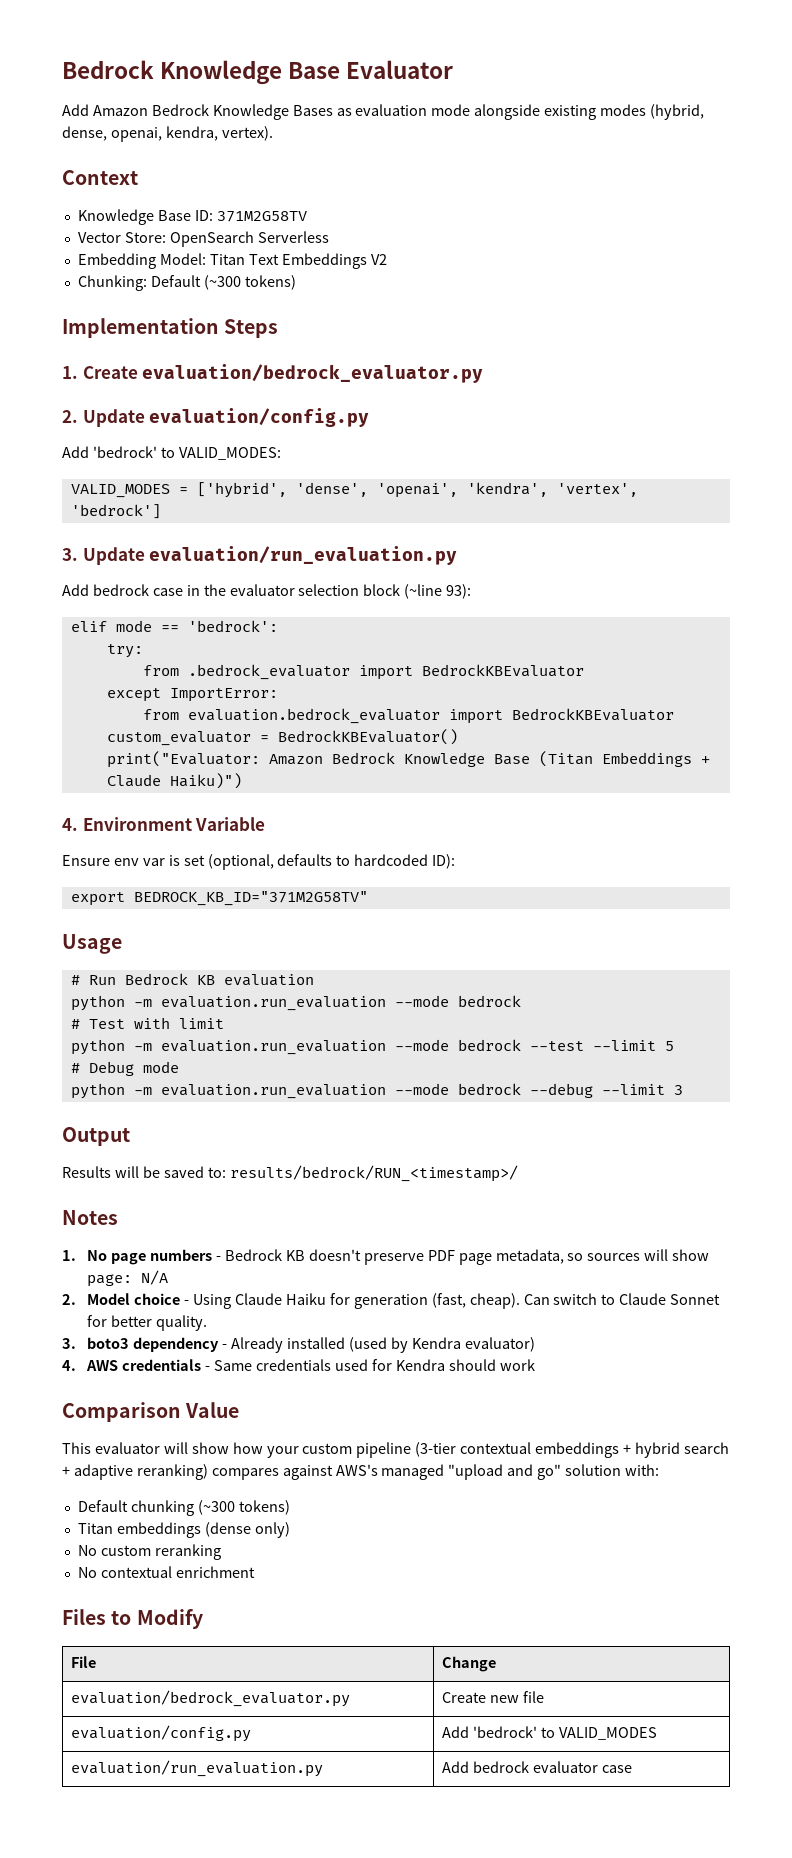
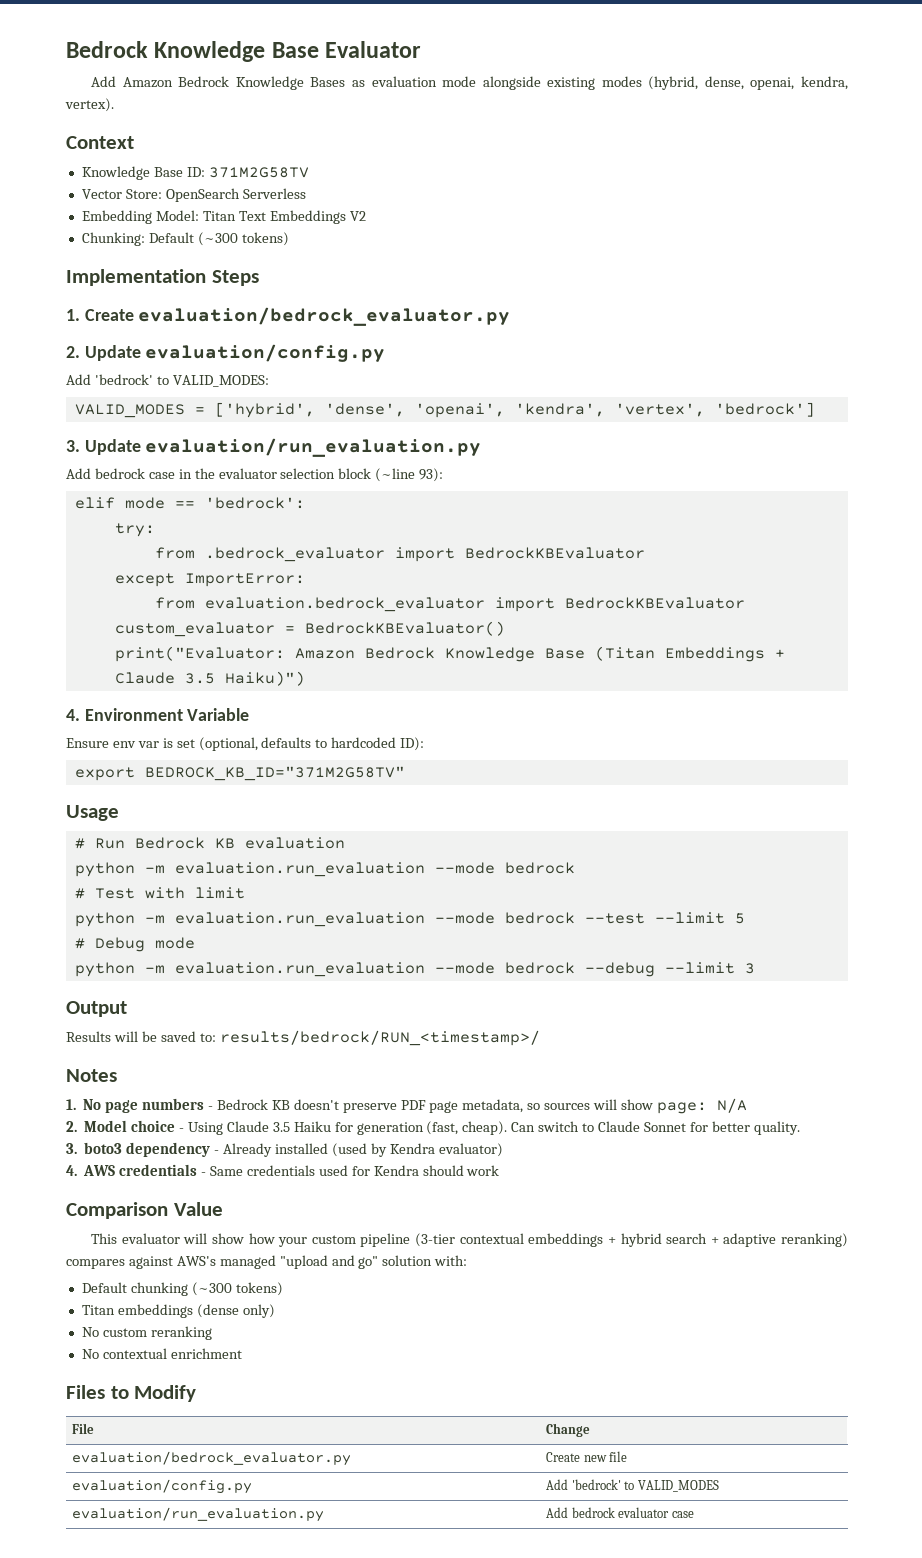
- print("Evaluator: Amazon Bedrock Knowledge Base (Titan Embeddings + Claude Haiku)")
+ print("Evaluator: Amazon Bedrock Knowledge Base (Titan Embeddings + Claude 3.5 Haiku)")
- 2. Model choice - Using Claude Haiku for generation (fast, cheap).
+ 2. Model choice - Using Claude 3.5 Haiku for generation (fast, cheap).

